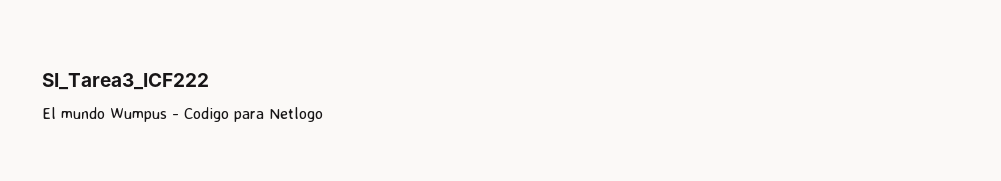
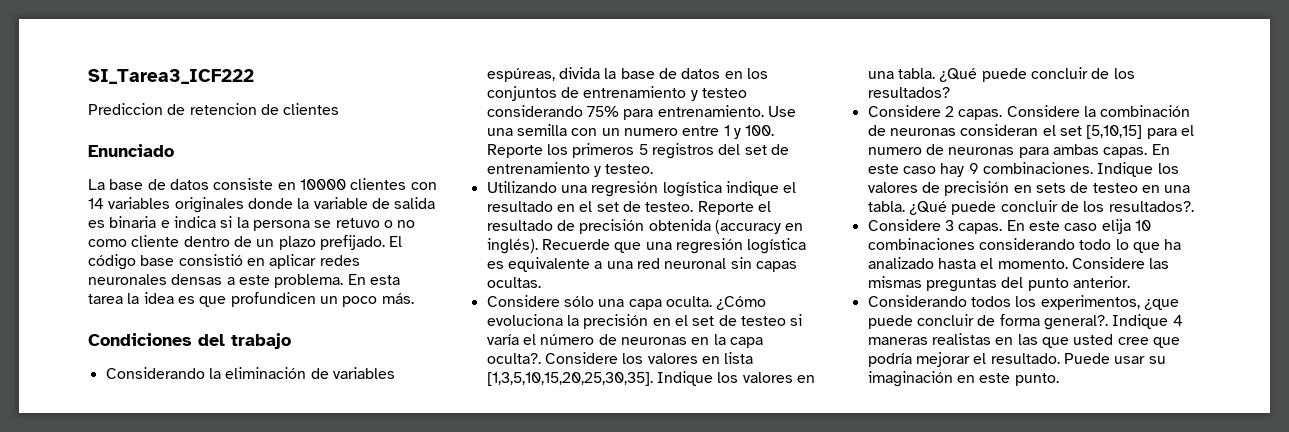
- El mundo Wumpus - Codigo para Netlogo
+ Prediccion de retencion de clientes
+ Enunciado
+ La base de datos consiste en 10000 clientes con 14 variables originales donde la variable de salida es binaria e indica si la persona se retuvo o no como cliente dentro de un plazo prefijado. El código base consistió en aplicar redes neuronales densas a este problema. En esta tarea la idea es que profundicen un poco más.
+ Condiciones del trabajo
+ Considerando la eliminación de variables espúreas, divida la base de datos en los conjuntos de entrenamiento y testeo considerando 75% para entrenamiento. Use una semilla con un numero entre 1 y 100. Reporte los primeros 5 registros del set de entrenamiento y testeo.
+ Utilizando una regresión logística indique el resultado en el set de testeo. Reporte el resultado de precisión obtenida (accuracy en inglés). Recuerde que una regresión logística es equivalente a una red neuronal sin capas ocultas.
+ Considere sólo una capa oculta. ¿Cómo evoluciona la precisión en el set de testeo si varía el número de neuronas en la capa oculta?. Considere los valores en lista [1,3,5,10,15,20,25,30,35]. Indique los valores en una tabla. ¿Qué puede concluir de los resultados?
+ Considere 2 capas. Considere la combinación de neuronas consideran el set [5,10,15] para el numero de neuronas para ambas capas. En este caso hay 9 combinaciones. Indique los valores de precisión en sets de testeo en una tabla. ¿Qué puede concluir de los resultados?.
+ Considere 3 capas. En este caso elija 10 combinaciones considerando todo lo que ha analizado hasta el momento. Considere las mismas preguntas del punto anterior.
+ Considerando todos los experimentos, ¿que puede concluir de forma general?. Indique 4 maneras realistas en las que usted cree que podría mejorar el resultado. Puede usar su imaginación en este punto.

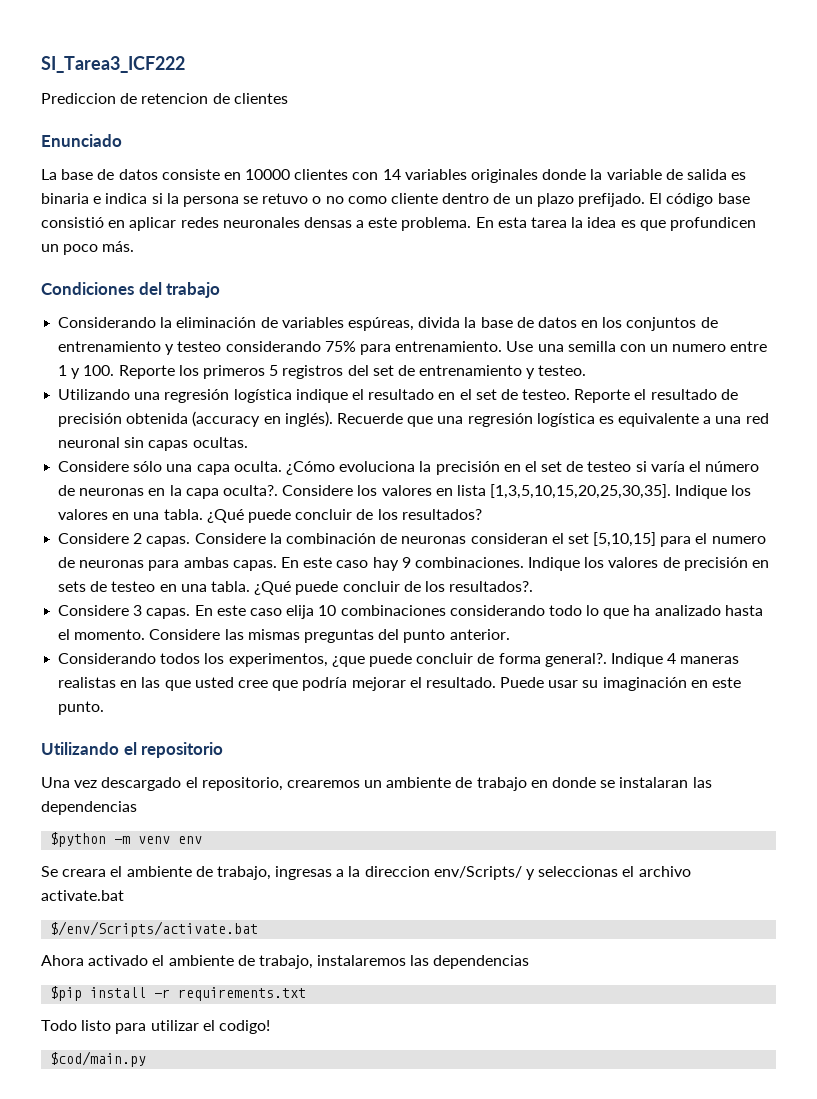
+ Utilizando el repositorio
+ Una vez descargado el repositorio, crearemos un ambiente de trabajo en donde se instalaran las dependencias
+ $python -m venv env
+ Se creara el ambiente de trabajo, ingresas a la direccion env/Scripts/ y seleccionas el archivo activate.bat
+ $/env/Scripts/activate.bat
+ Ahora activado el ambiente de trabajo, instalaremos las dependencias
+ $pip install -r requirements.txt
+ Todo listo para utilizar el codigo!
+ $cod/main.py

